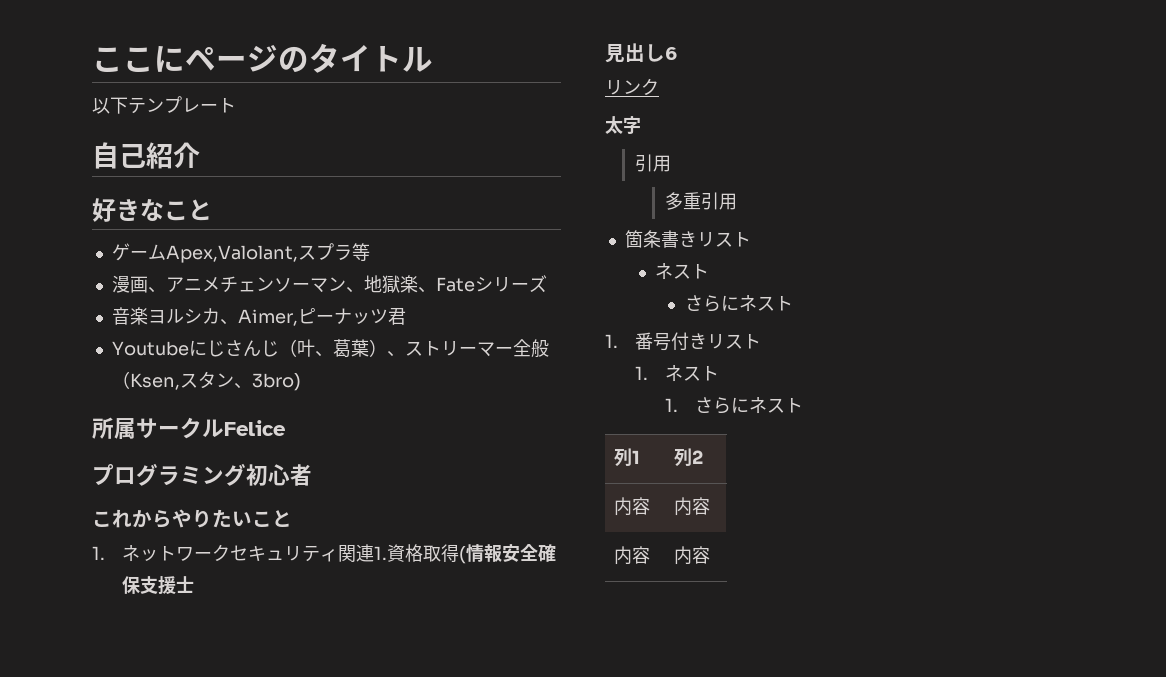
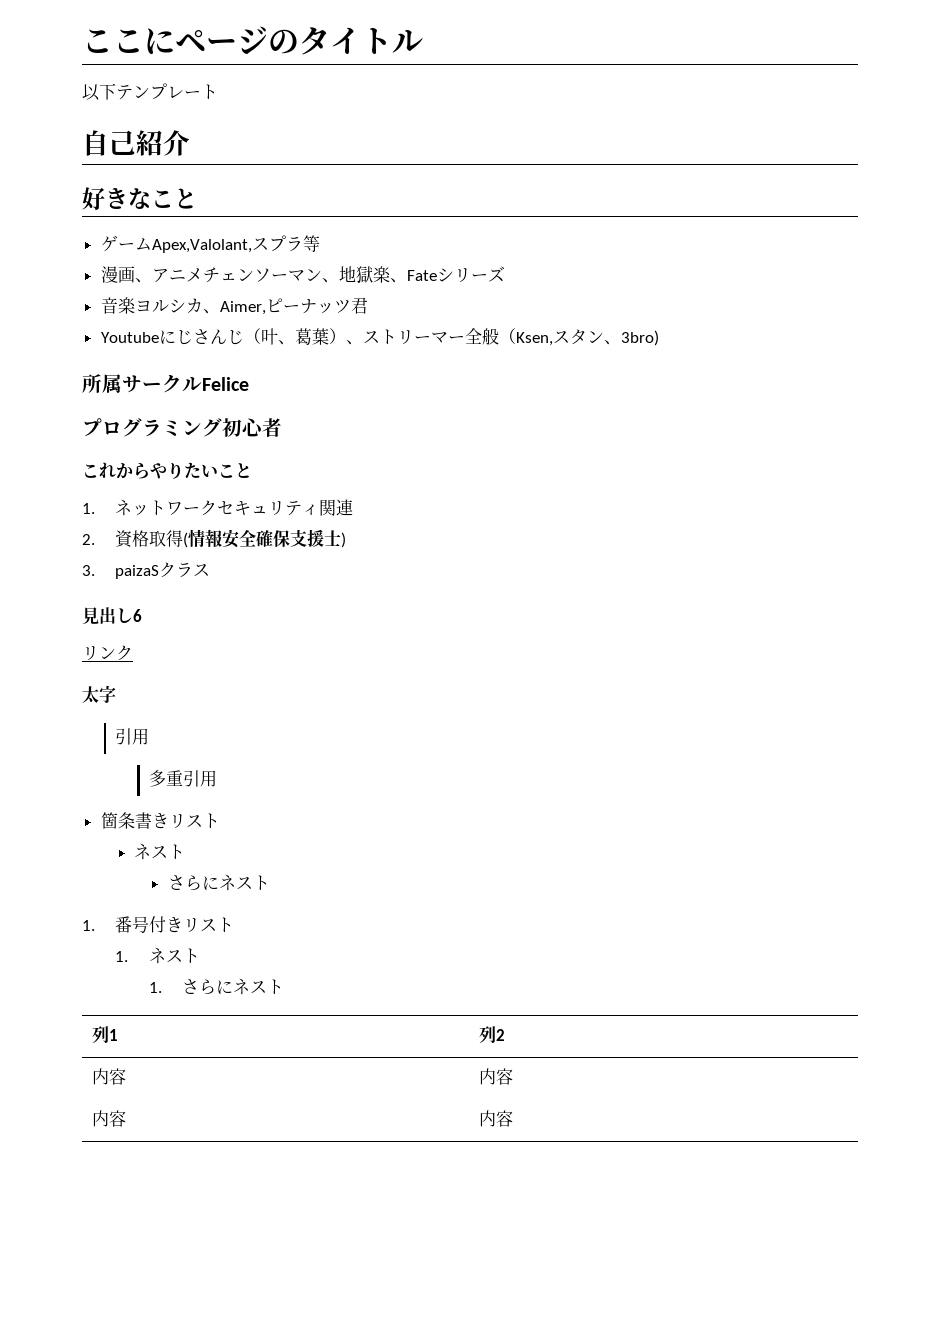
- 1.ネットワークセキュリティ関連1.資格取得(情報安全確保支援士
+ 1.ネットワークセキュリティ関連
+ 2.資格取得(情報安全確保支援士)
+ 3. paizaSクラス

